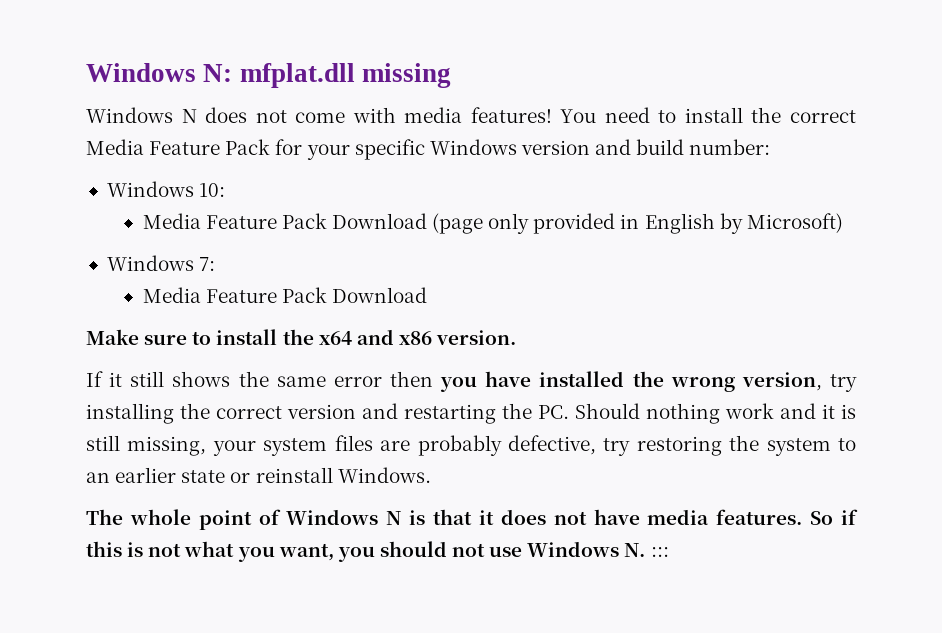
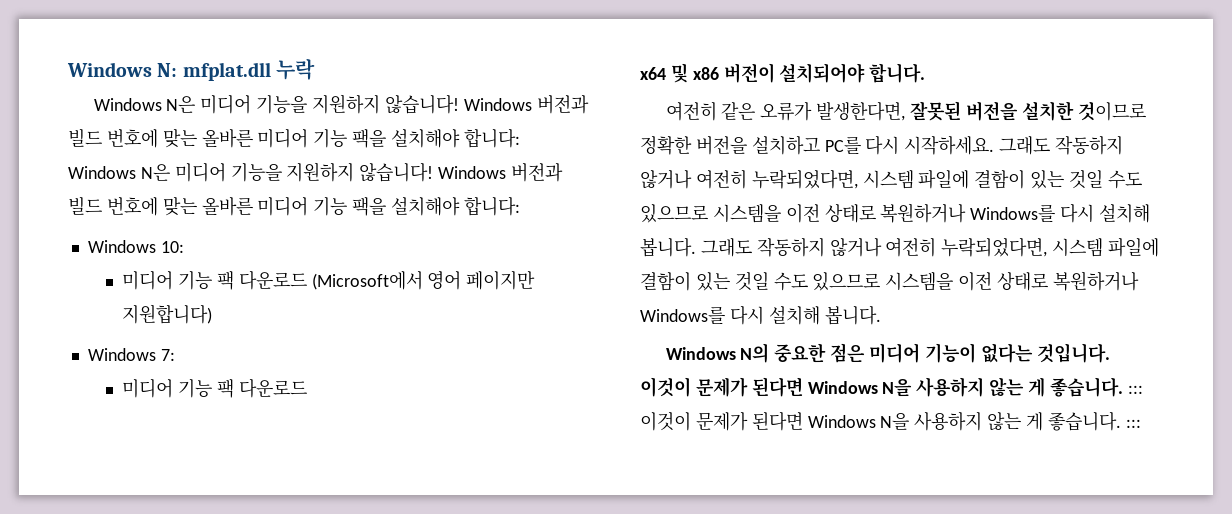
- Windows N: mfplat.dll missing
- Windows N does not come with media features! You need to install the correct Media Feature Pack for your specific Windows version and build number:
+ Windows N: mfplat.dll 누락
+ Windows N은 미디어 기능을 지원하지 않습니다! Windows 버전과 빌드 번호에 맞는 올바른 미디어 기능 팩을 설치해야 합니다: Windows N은 미디어 기능을 지원하지 않습니다! Windows 버전과 빌드 번호에 맞는 올바른 미디어 기능 팩을 설치해야 합니다:
  Windows 10:
- Media Feature Pack Download (page only provided in English by Microsoft)
+ 미디어 기능 팩 다운로드 (Microsoft에서 영어 페이지만 지원합니다)
  Windows 7:
- Media Feature Pack Download
- Make sure to install the x64 and x86 version.
- If it still shows the same error then you have installed the wrong version, try installing the correct version and restarting the PC. Should nothing work and it is still missing, your system files are probably defective, try restoring the system to an earlier state or reinstall Windows.
- The whole point of Windows N is that it does not have media features. So if this is not what you want, you should not use Windows N. :::
+ 미디어 기능 팩 다운로드
+ x64 및 x86 버전이 설치되어야 합니다.
+ 여전히 같은 오류가 발생한다면, 잘못된 버전을 설치한 것이므로 정확한 버전을 설치하고 PC를 다시 시작하세요. 그래도 작동하지 않거나 여전히 누락되었다면, 시스템 파일에 결함이 있는 것일 수도 있으므로 시스템을 이전 상태로 복원하거나 Windows를 다시 설치해 봅니다. 그래도 작동하지 않거나 여전히 누락되었다면, 시스템 파일에 결함이 있는 것일 수도 있으므로 시스템을 이전 상태로 복원하거나 Windows를 다시 설치해 봅니다.
+ Windows N의 중요한 점은 미디어 기능이 없다는 것입니다. 이것이 문제가 된다면 Windows N을 사용하지 않는 게 좋습니다. ::: 이것이 문제가 된다면 Windows N을 사용하지 않는 게 좋습니다. :::

